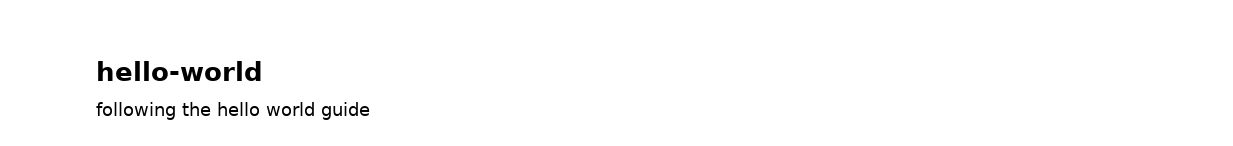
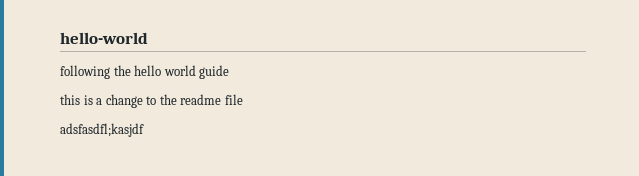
+ this is a change to the readme file
+ adsfasdfl;kasjdf

